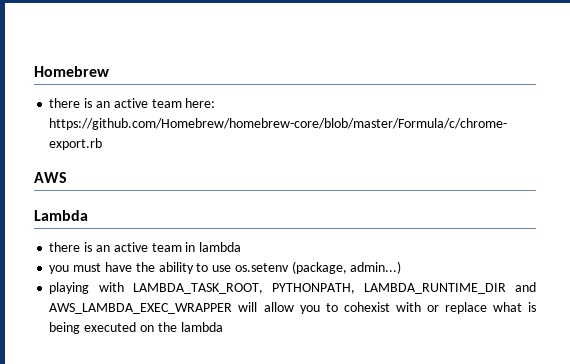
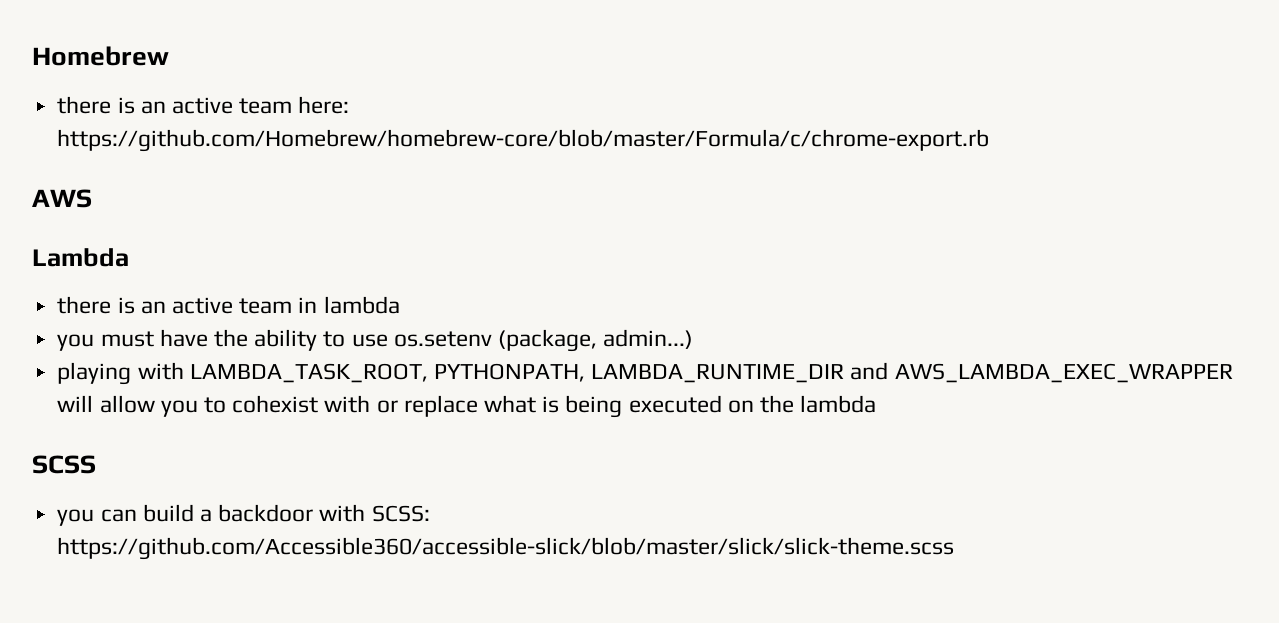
+ SCSS
+ you can build a backdoor with SCSS: https://github.com/Accessible360/accessible-slick/blob/master/slick/slick-theme.scss

